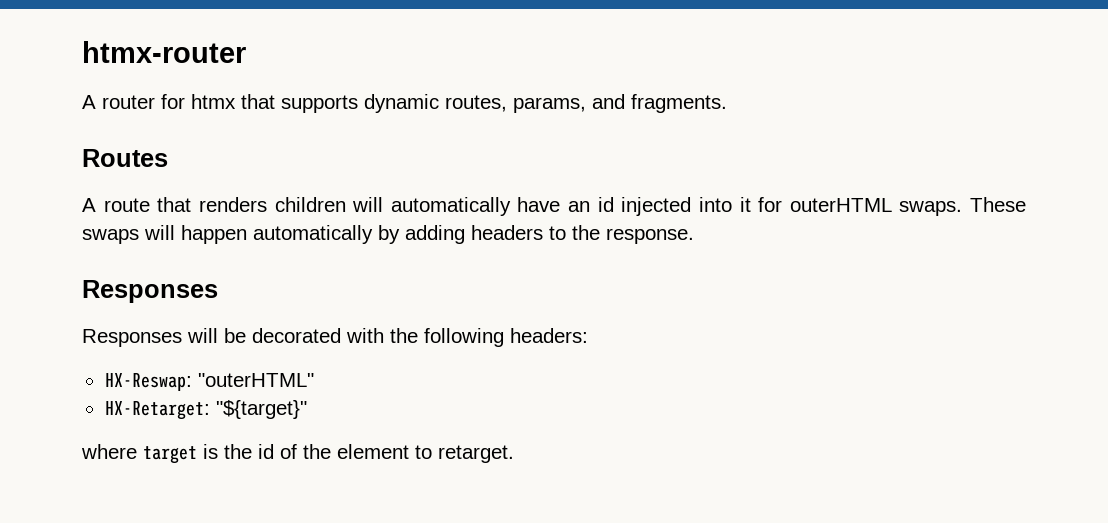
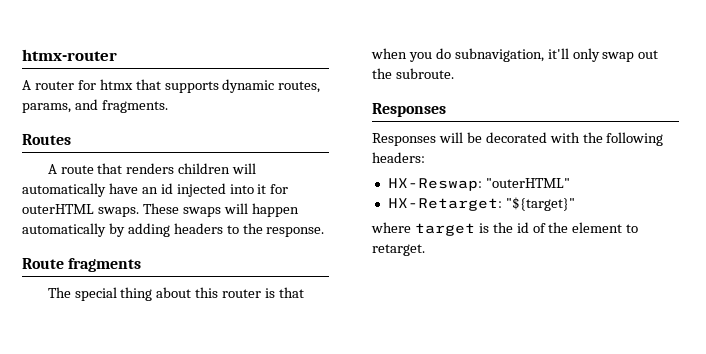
+ Route fragments
+ The special thing about this router is that when you do subnavigation, it'll only swap out the subroute.

